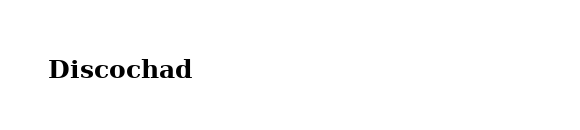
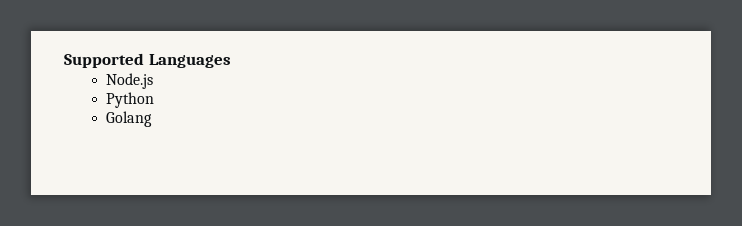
- Discochad
+ Supported Languages
+ Node.js
+ Python
+ Golang

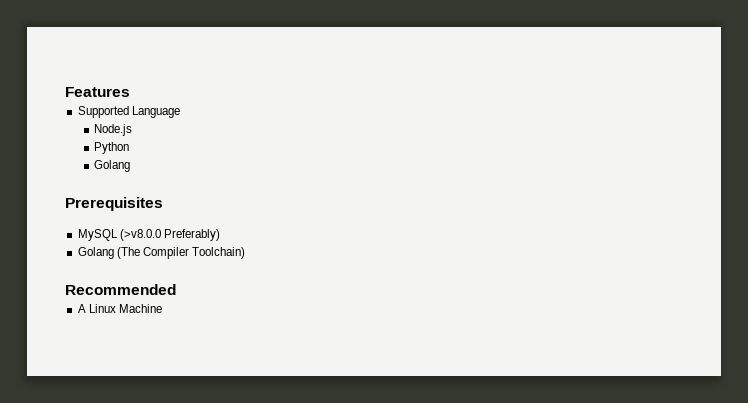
- Supported Languages
+ Features
+ Supported Language
+ Prerequisites
+ MySQL (>v8.0.0 Preferably)
+ Golang (The Compiler Toolchain)
+ Recommended
+ A Linux Machine

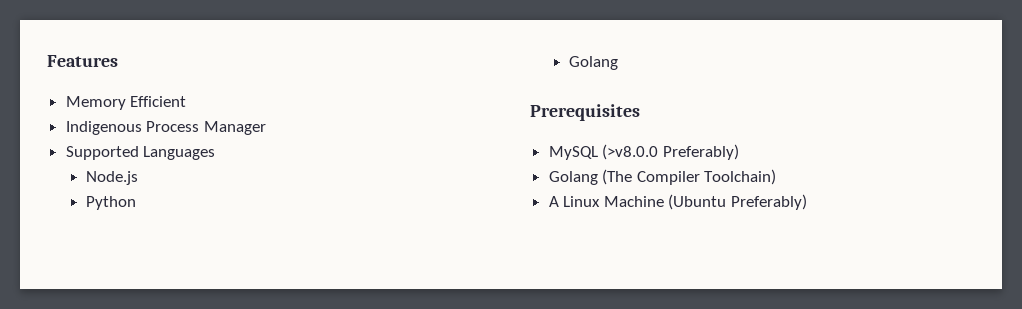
+ Memory Efficient
+ Indigenous Process Manager
- Supported Language
+ Supported Languages
- Recommended
- A Linux Machine
+ A Linux Machine (Ubuntu Preferably)

